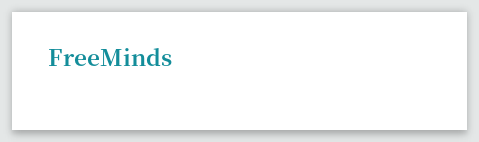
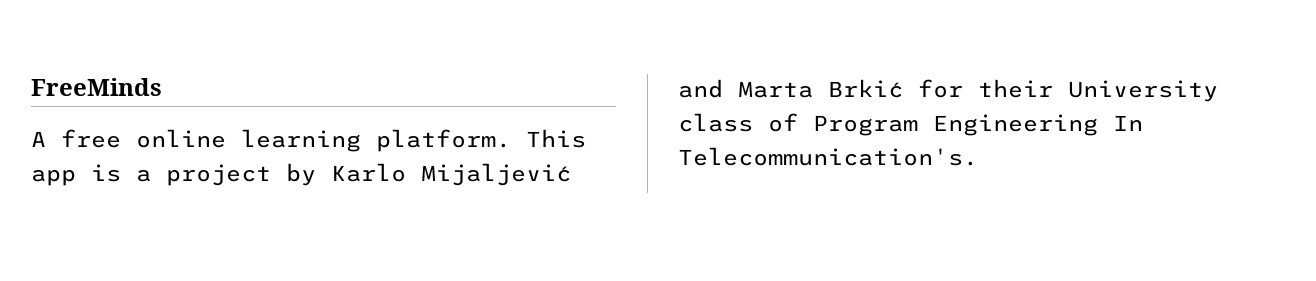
+ A free online learning platform. This app is a project by Karlo Mijaljević and Marta Brkić for their University class of Program Engineering In Telecommunication's.

